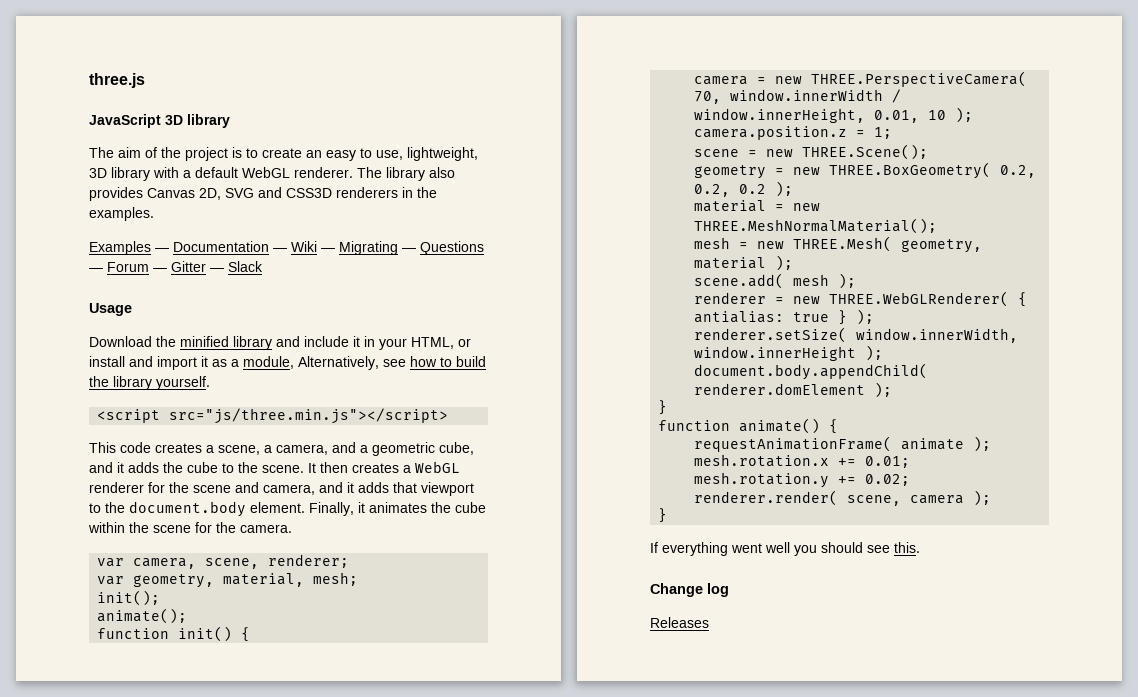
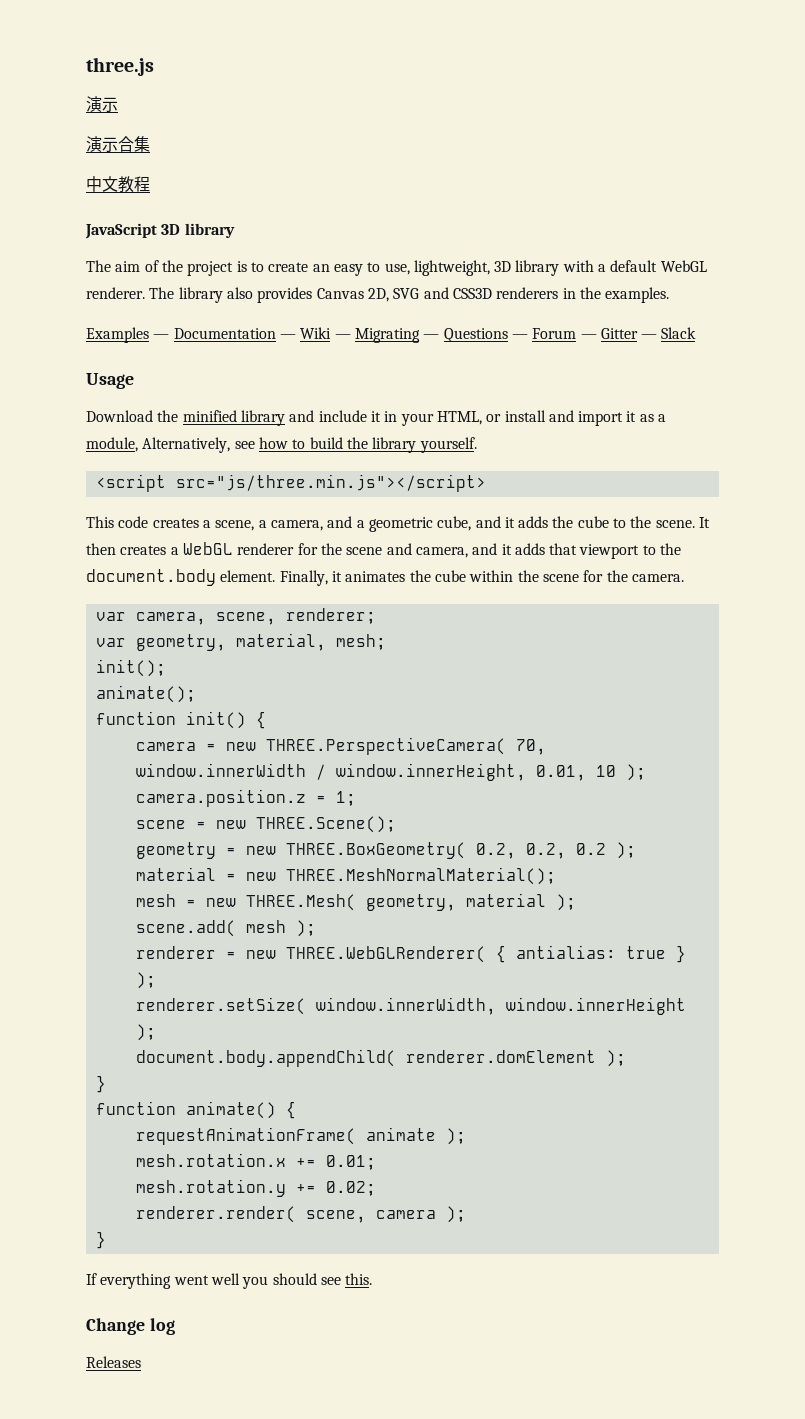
  three.js
+ 演示
+ 演示合集
+ 中文教程

